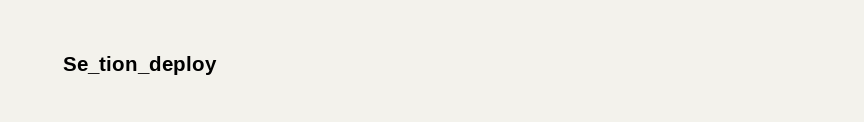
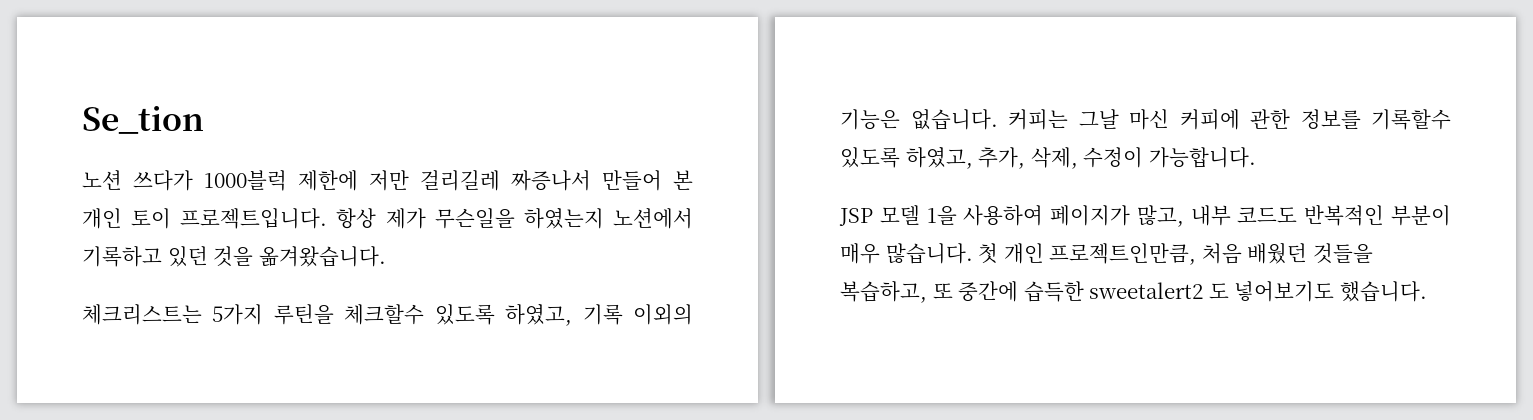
- Se_tion_deploy
+ Se_tion
+ 노션 쓰다가 1000블럭 제한에 저만 걸리길레 짜증나서 만들어 본 개인 토이 프로젝트입니다. 항상 제가 무슨일을 하였는지 노션에서 기록하고 있던 것을 옮겨왔습니다.
+ 체크리스트는 5가지 루틴을 체크할수 있도록 하였고, 기록 이외의 기능은 없습니다. 커피는 그날 마신 커피에 관한 정보를 기록할수 있도록 하였고, 추가, 삭제, 수정이 가능합니다.
+ JSP 모델 1을 사용하여 페이지가 많고, 내부 코드도 반복적인 부분이 매우 많습니다. 첫 개인 프로젝트인만큼, 처음 배웠던 것들을 복습하고, 또 중간에 습득한 sweetalert2 도 넣어보기도 했습니다.

